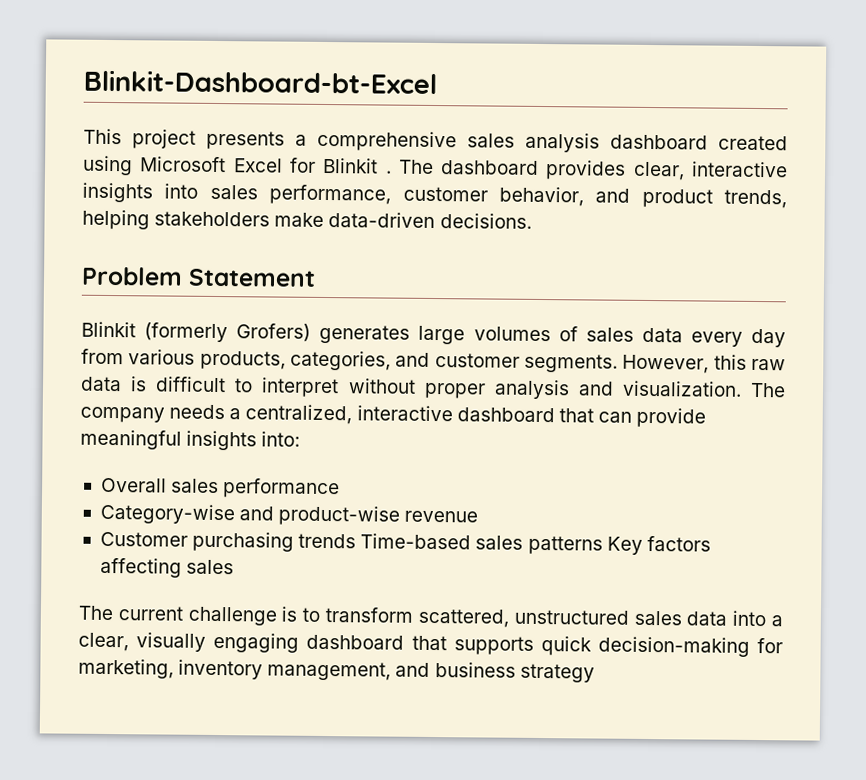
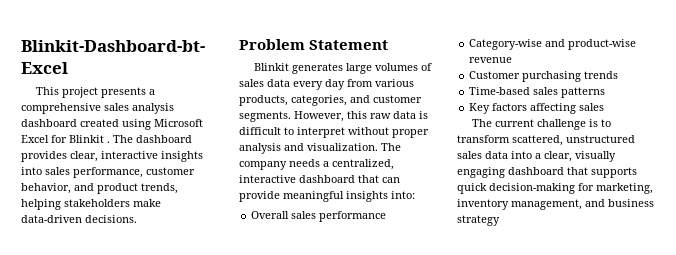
- Blinkit (formerly Grofers) generates large volumes of sales data every day from various products, categories, and customer segments.
+ Blinkit generates large volumes of sales data every day from various products, categories, and customer segments.
- Customer purchasing trends Time-based sales patterns Key factors affecting sales
+ Customer purchasing trends
+ Time-based sales patterns
+ Key factors affecting sales

